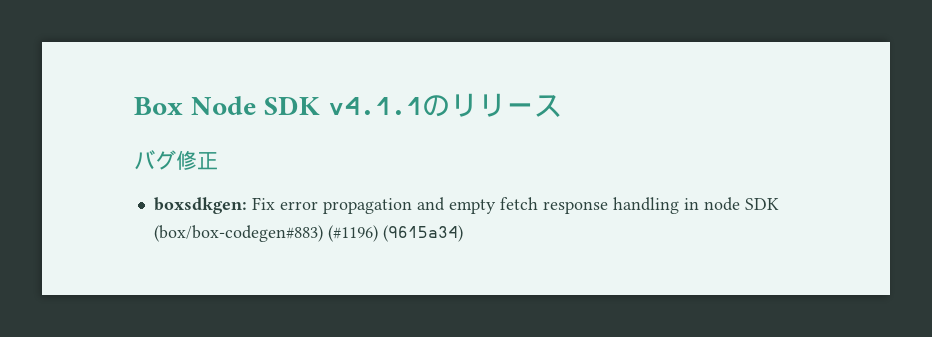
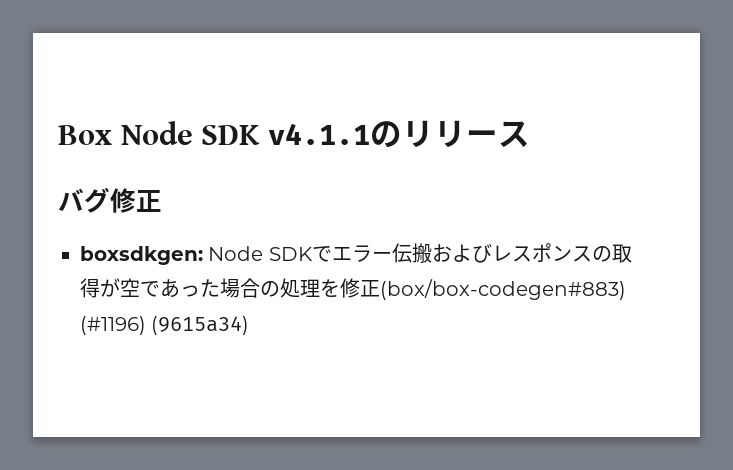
- boxsdkgen: Fix error propagation and empty fetch response handling in node SDK (box/box-codegen#883) (#1196) (9615a34)
+ boxsdkgen: Node SDKでエラー伝搬およびレスポンスの取得が空であった場合の処理を修正(box/box-codegen#883) (#1196) (9615a34)

